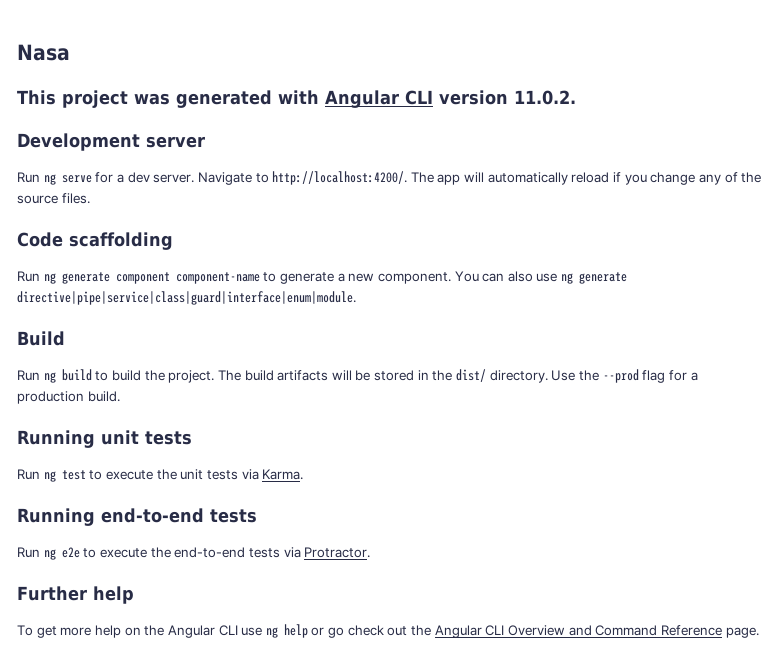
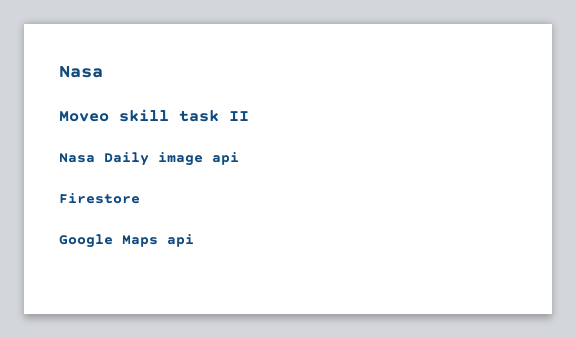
- This project was generated with Angular CLI version 11.0.2.
- Development server
- Run ng serve for a dev server. Navigate to http://localhost:4200/. The app will automatically reload if you change any of the source files.
- Code scaffolding
- Run ng generate component component-name to generate a new component. You can also use ng generate directive|pipe|service|class|guard|interface|enum|module.
- Build
- Run ng build to build the project. The build artifacts will be stored in the dist/ directory. Use the --prod flag for a production build.
- Running unit tests
- Run ng test to execute the unit tests via Karma.
- Running end-to-end tests
- Run ng e2e to execute the end-to-end tests via Protractor.
- Further help
- To get more help on the Angular CLI use ng help or go check out the Angular CLI Overview and Command Reference page.
+ Moveo skill task II
+ Nasa Daily image api
+ Firestore
+ Google Maps api

